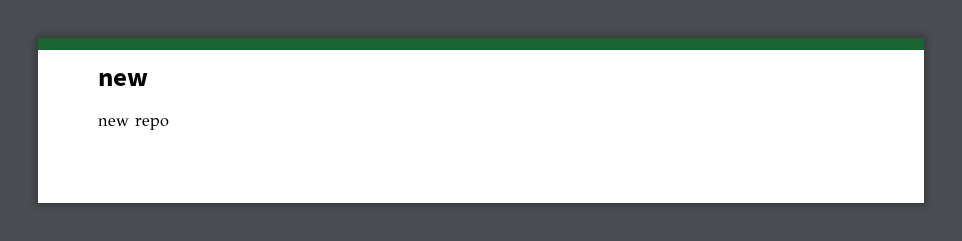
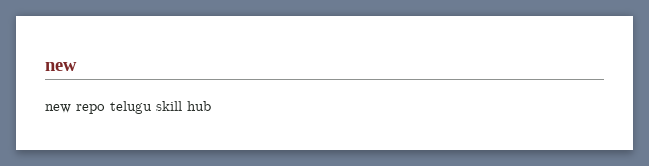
- new repo
+ new repo telugu skill hub

